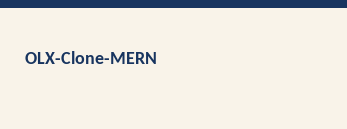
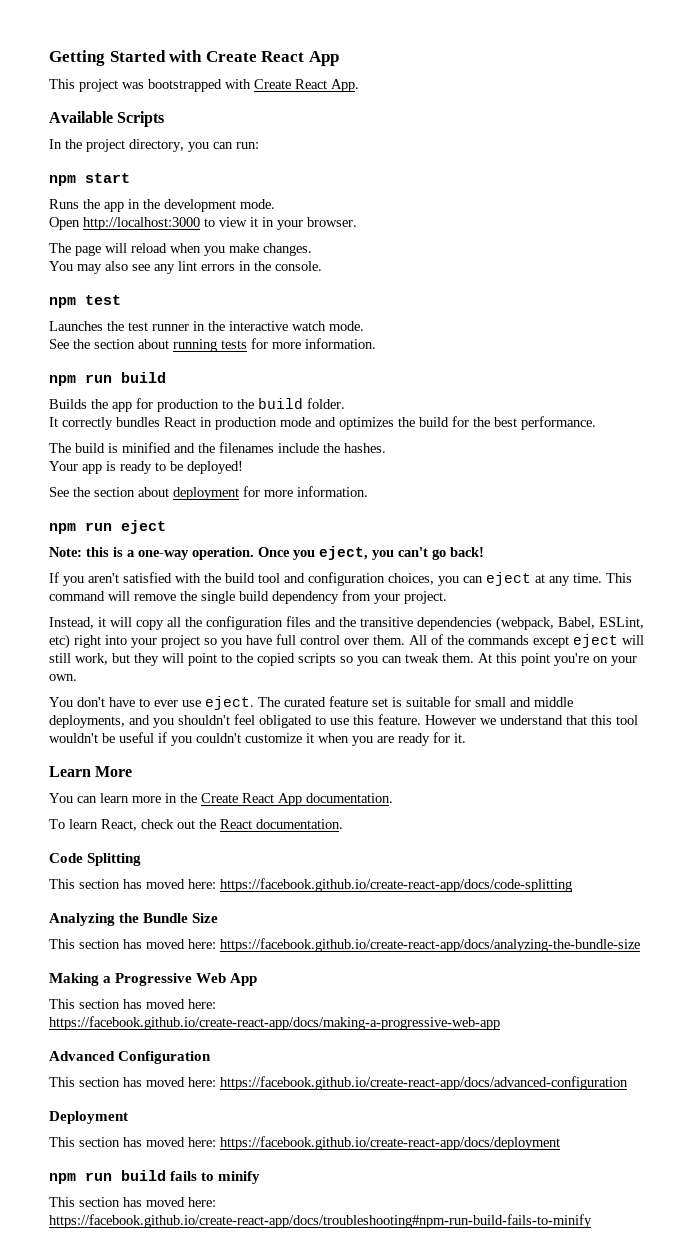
- OLX-Clone-MERN
+ Getting Started with Create React App
+ This project was bootstrapped with Create React App.
+ Available Scripts
+ In the project directory, you can run:
+ npm start
+ Runs the app in the development mode.
+ Open http://localhost:3000 to view it in your browser.
+ The page will reload when you make changes.
+ You may also see any lint errors in the console.
+ npm test
+ Launches the test runner in the interactive watch mode.
+ See the section about running tests for more information.
+ npm run build
+ Builds the app for production to the build folder.
+ It correctly bundles React in production mode and optimizes the build for the best performance.
+ The build is minified and the filenames include the hashes.
+ Your app is ready to be deployed!
+ See the section about deployment for more information.
+ npm run eject
+ Note: this is a one-way operation. Once you eject, you can't go back!
+ If you aren't satisfied with the build tool and configuration choices, you can eject at any time. This command will remove the single build dependency from your project.
+ Instead, it will copy all the configuration files and the transitive dependencies (webpack, Babel, ESLint, etc) right into your project so you have full control over them. All of the commands except eject will still work, but they will point to the copied scripts so you can tweak them. At this point you're on your own.
+ You don't have to ever use eject. The curated feature set is suitable for small and middle deployments, and you shouldn't feel obligated to use this feature. However we understand that this tool wouldn't be useful if you couldn't customize it when you are ready for it.
+ Learn More
+ You can learn more in the Create React App documentation.
+ To learn React, check out the React documentation.
+ Code Splitting
+ This section has moved here: https://facebook.github.io/create-react-app/docs/code-splitting
+ Analyzing the Bundle Size
+ This section has moved here: https://facebook.github.io/create-react-app/docs/analyzing-the-bundle-size
+ Making a Progressive Web App
+ This section has moved here: https://facebook.github.io/create-react-app/docs/making-a-progressive-web-app
+ Advanced Configuration
+ This section has moved here: https://facebook.github.io/create-react-app/docs/advanced-configuration
+ Deployment
+ This section has moved here: https://facebook.github.io/create-react-app/docs/deployment
+ npm run build fails to minify
+ This section has moved here: https://facebook.github.io/create-react-app/docs/troubleshooting#npm-run-build-fails-to-minify

